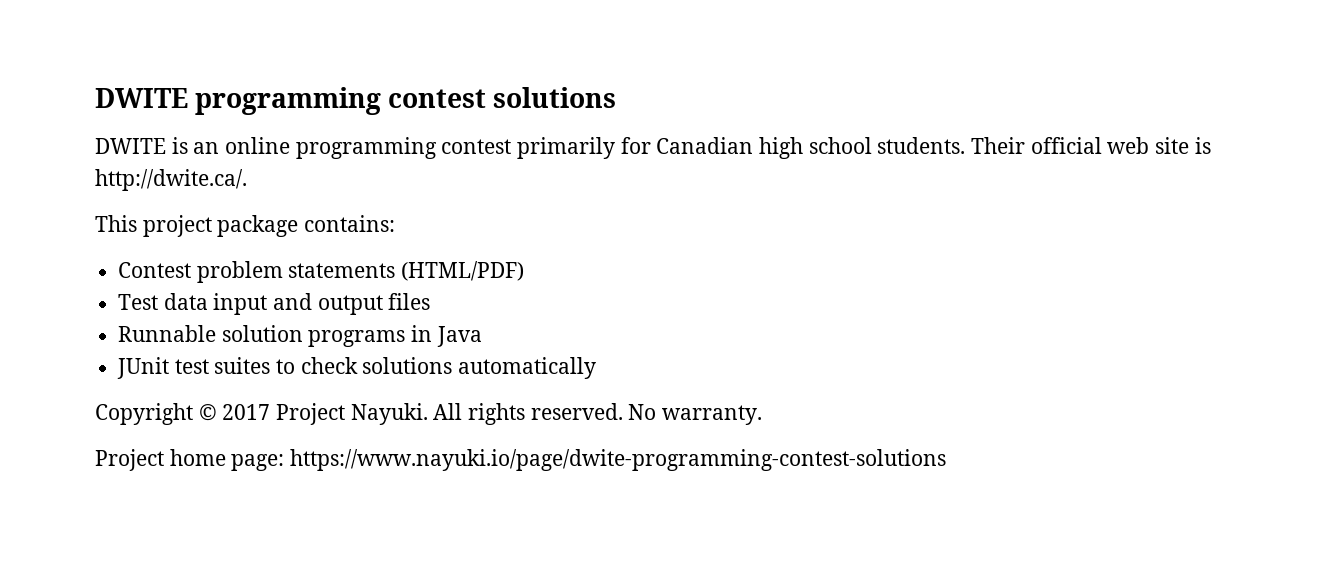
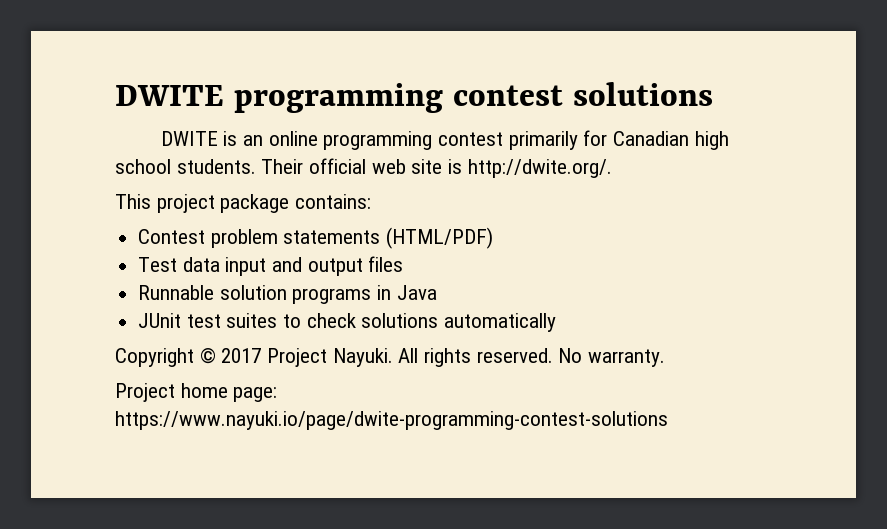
- Their official web site is http://dwite.ca/.
+ Their official web site is http://dwite.org/.

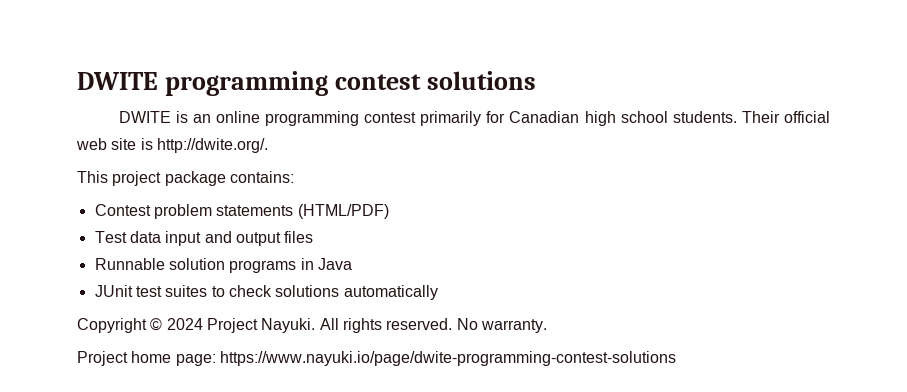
- Copyright © 2017 Project Nayuki.
+ Copyright © 2024 Project Nayuki.

